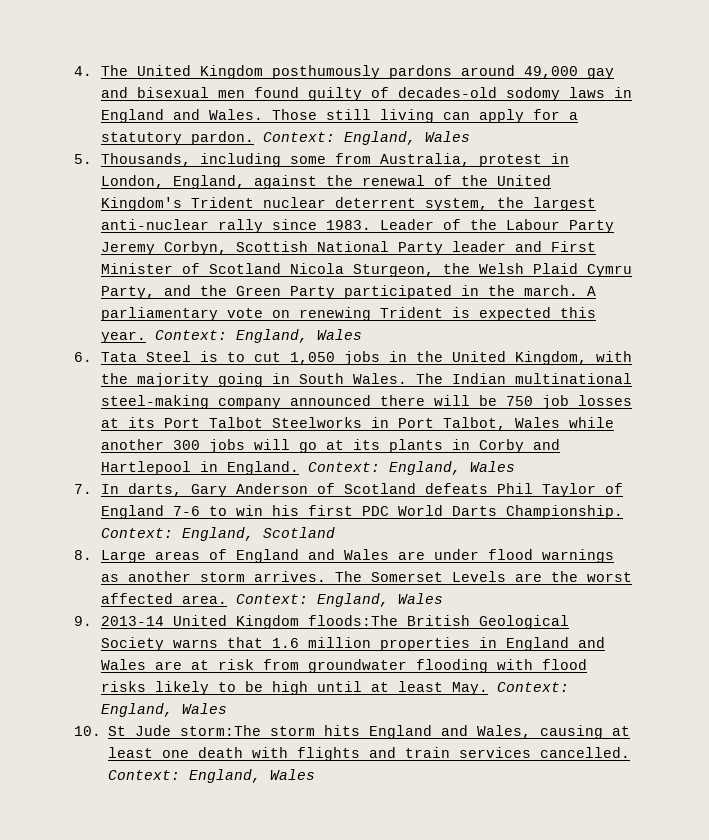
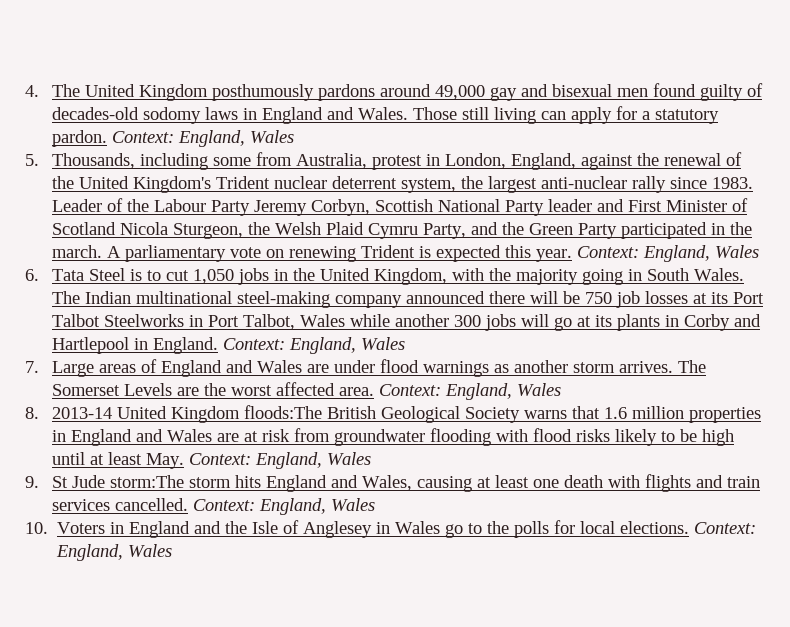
- 7. In darts, Gary Anderson of Scotland defeats Phil Taylor of England 7-6 to win his first PDC World Darts Championship. Context: England, Scotland
- 8. Large areas of England and Wales are under flood warnings as another storm arrives.
+ 7. Large areas of England and Wales are under flood warnings as another storm arrives.
- 9. 2013-14 United Kingdom floods:The British Geological Society warns that 1.6 million properties in England and Wales are at risk from groundwater flooding with flood risks likely to be high until at least May. Context: England, Wales
+ 8. 2013-14 United Kingdom floods:The British Geological Society warns that 1.6 million properties in England and Wales are at risk from groundwater flooding with flood risks likely to be high until at least May. Context: England, Wales
- 10. St Jude storm:The storm hits England and Wales, causing at least one death with flights and train services cancelled.
+ 9. St Jude storm:The storm hits England and Wales, causing at least one death with flights and train services cancelled.
+ 10. Voters in England and the Isle of Anglesey in Wales go to the polls for local elections. Context: England, Wales

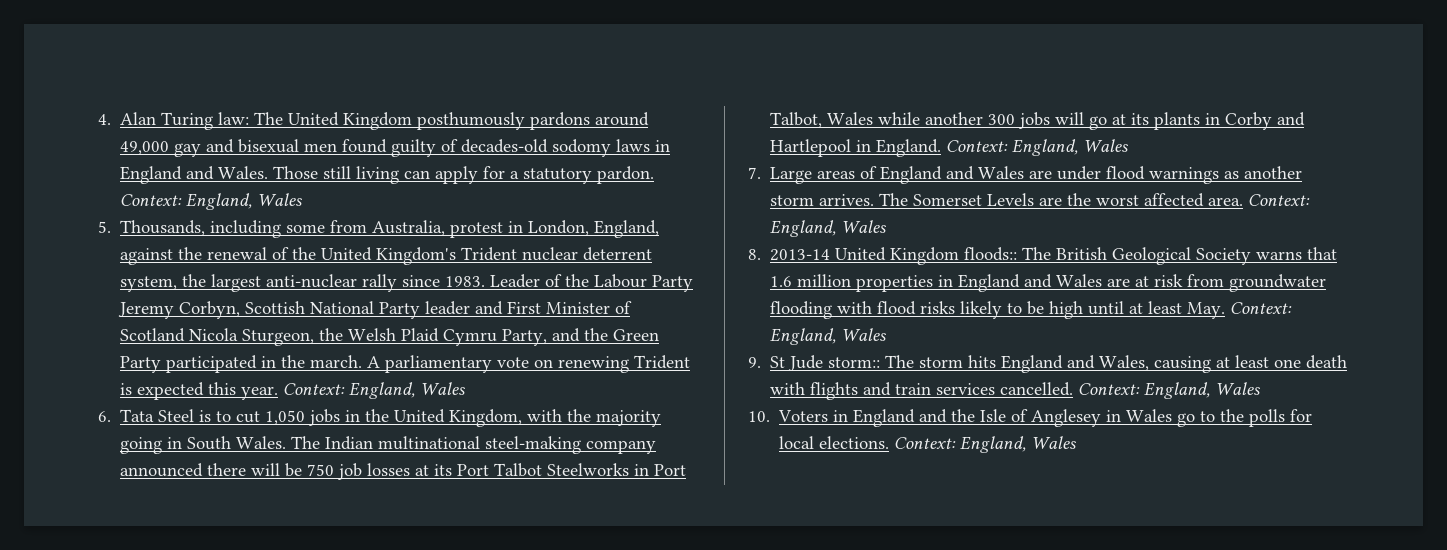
- 4. The United Kingdom posthumously pardons around 49,000 gay and bisexual men found guilty of decades-old sodomy laws in England and Wales.
+ 4. Alan Turing law: The United Kingdom posthumously pardons around 49,000 gay and bisexual men found guilty of decades-old sodomy laws in England and Wales.
- 8. 2013-14 United Kingdom floods:The British Geological Society warns that 1.6 million properties in England and Wales are at risk from groundwater flooding with flood risks likely to be high until at least May. Context: England, Wales
+ 8. 2013-14 United Kingdom floods:: The British Geological Society warns that 1.6 million properties in England and Wales are at risk from groundwater flooding with flood risks likely to be high until at least May. Context: England, Wales
- 9. St Jude storm:The storm hits England and Wales, causing at least one death with flights and train services cancelled.
+ 9. St Jude storm:: The storm hits England and Wales, causing at least one death with flights and train services cancelled.

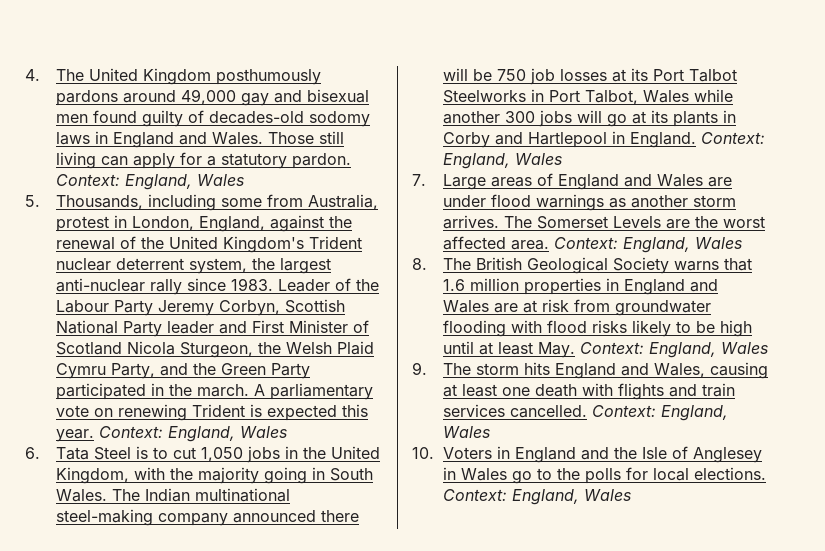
- 4. Alan Turing law: The United Kingdom posthumously pardons around 49,000 gay and bisexual men found guilty of decades-old sodomy laws in England and Wales.
+ 4. The United Kingdom posthumously pardons around 49,000 gay and bisexual men found guilty of decades-old sodomy laws in England and Wales.
- 8. 2013-14 United Kingdom floods:: The British Geological Society warns that 1.6 million properties in England and Wales are at risk from groundwater flooding with flood risks likely to be high until at least May. Context: England, Wales
+ 8. The British Geological Society warns that 1.6 million properties in England and Wales are at risk from groundwater flooding with flood risks likely to be high until at least May. Context: England, Wales
- 9. St Jude storm:: The storm hits England and Wales, causing at least one death with flights and train services cancelled.
+ 9. The storm hits England and Wales, causing at least one death with flights and train services cancelled.

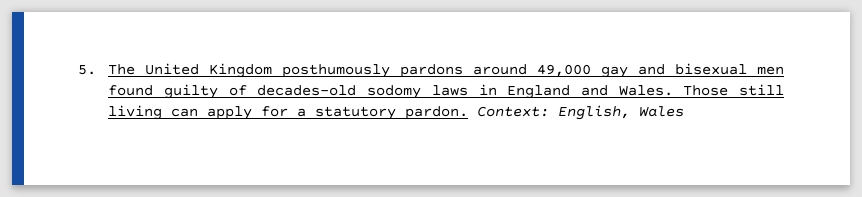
- 4. The United Kingdom posthumously pardons around 49,000 gay and bisexual men found guilty of decades-old sodomy laws in England and Wales.
+ 5. The United Kingdom posthumously pardons around 49,000 gay and bisexual men found guilty of decades-old sodomy laws in England and Wales.
- Those still living can apply for a statutory pardon. Context: England, Wales
- 5. Thousands, including some from Australia, protest in London, England, against the renewal of the United Kingdom's Trident nuclear deterrent system, the largest anti-nuclear rally since 1983. Leader of the Labour Party Jeremy Corbyn, Scottish National Party leader and First Minister of Scotland Nicola Sturgeon, the Welsh Plaid Cymru Party, and the Green Party participated in the march. A parliamentary vote on renewing Trident is expected this year. Context: England, Wales
- 6. Tata Steel is to cut 1,050 jobs in the United Kingdom, with the majority going in South Wales. The Indian multinational steel-making company announced there will be 750 job losses at its Port Talbot Steelworks in Port Talbot, Wales while another 300 jobs will go at its plants in Corby and Hartlepool in England. Context: England, Wales
- 7. Large areas of England and Wales are under flood warnings as another storm arrives. The Somerset Levels are the worst affected area. Context: England, Wales
- 8. The British Geological Society warns that 1.6 million properties in England and Wales are at risk from groundwater flooding with flood risks likely to be high until at least May. Context: England, Wales
- 9. The storm hits England and Wales, causing at least one death with flights and train services cancelled. Context: England, Wales
- 10. Voters in England and the Isle of Anglesey in Wales go to the polls for local elections. Context: England, Wales
+ Those still living can apply for a statutory pardon. Context: English, Wales

